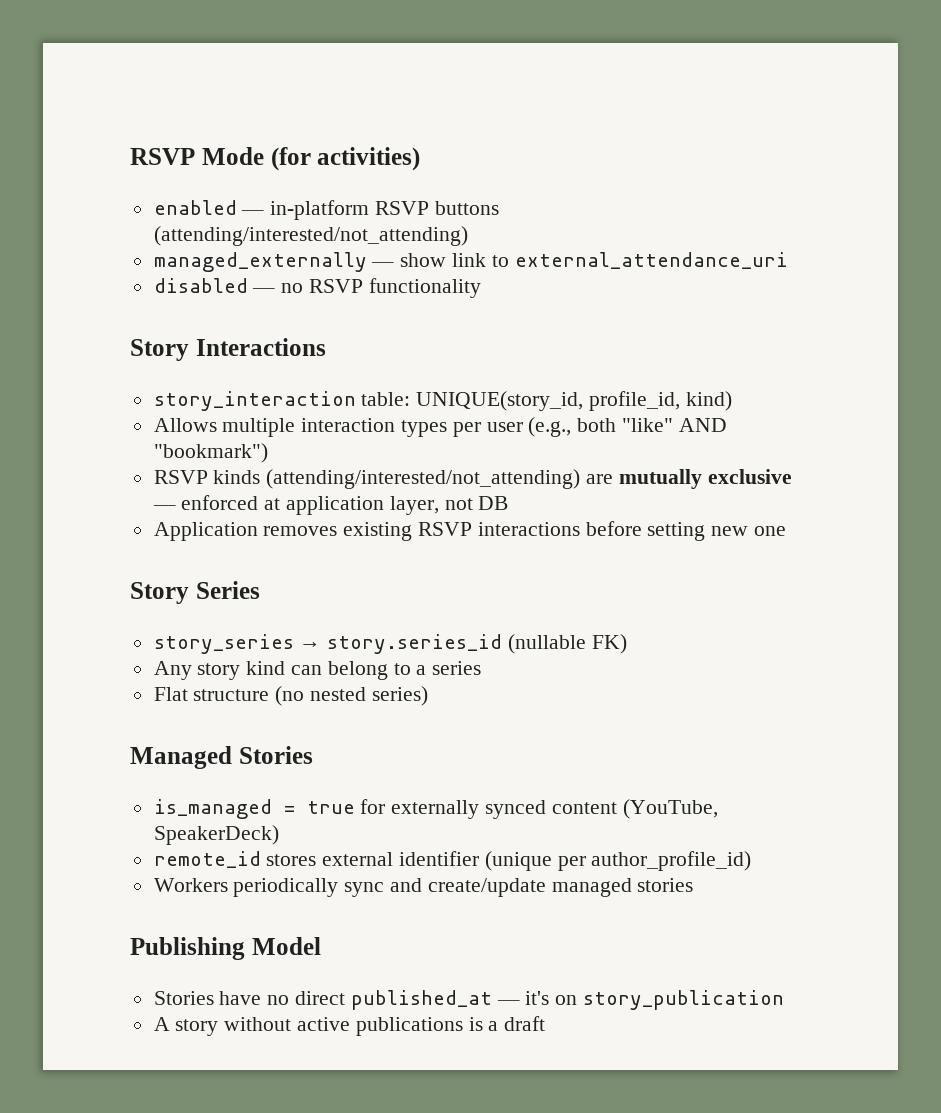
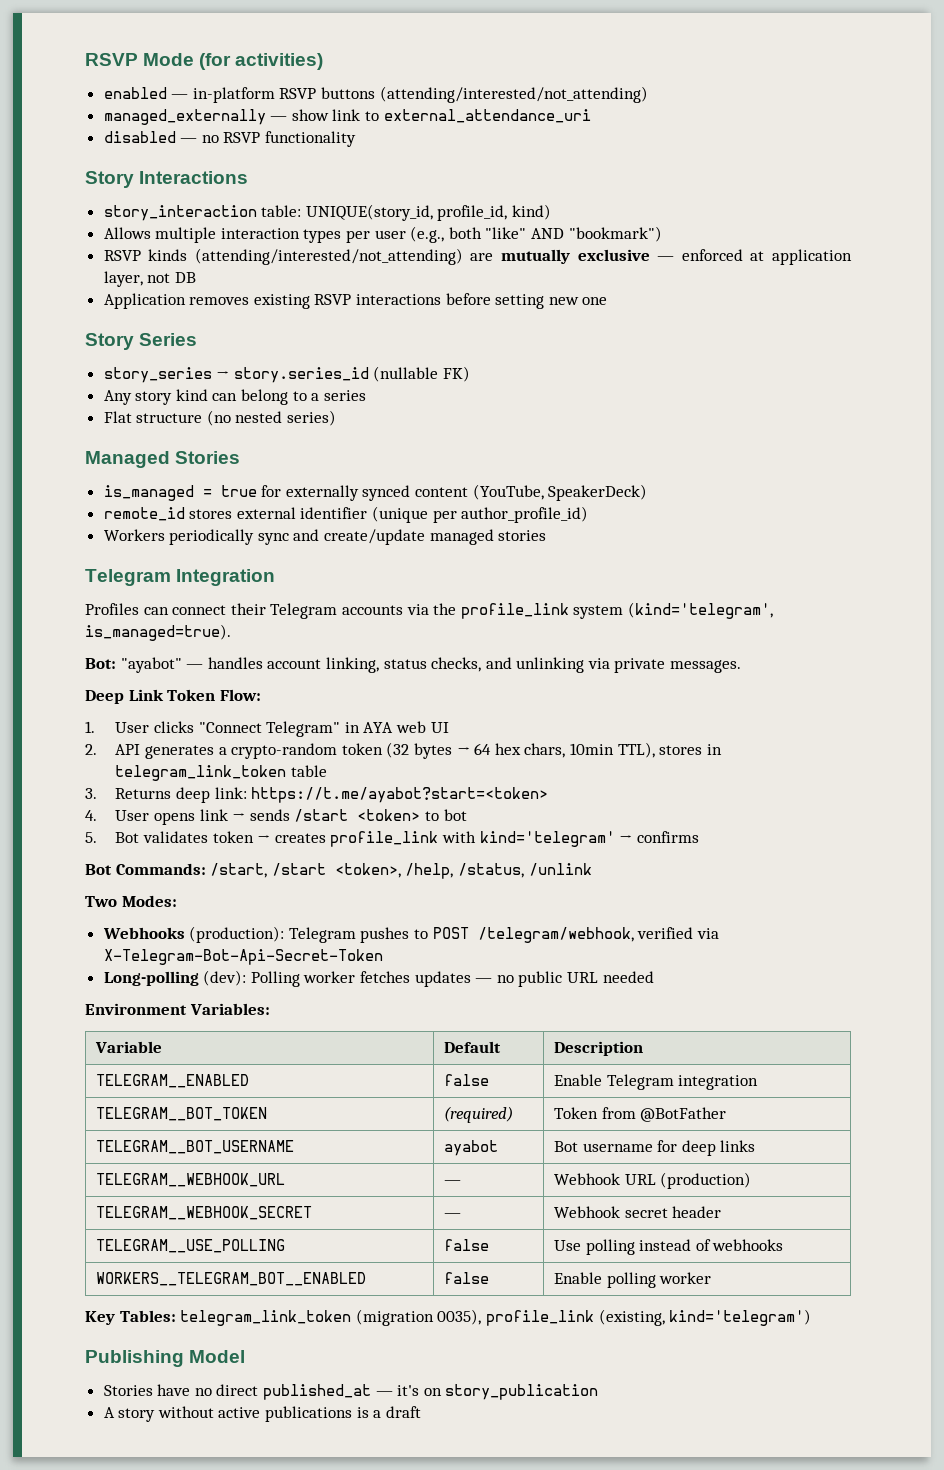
+ Telegram Integration
+ Profiles can connect their Telegram accounts via the profile_link system (kind='telegram', is_managed=true).
+ Bot: "ayabot" — handles account linking, status checks, and unlinking via private messages.
+ Deep Link Token Flow:
+ 1. User clicks "Connect Telegram" in AYA web UI
+ 2. API generates a crypto-random token (32 bytes → 64 hex chars, 10min TTL), stores in telegram_link_token table
+ 3. Returns deep link: https://t.me/ayabot?start=<token>
+ 4. User opens link → sends /start <token> to bot
+ 5. Bot validates token → creates profile_link with kind='telegram' → confirms
+ Bot Commands: /start, /start <token>, /help, /status, /unlink
+ Two Modes:
+ Webhooks (production): Telegram pushes to POST /telegram/webhook, verified via X-Telegram-Bot-Api-Secret-Token
+ Long-polling (dev): Polling worker fetches updates — no public URL needed
+ Environment Variables:
+ Variable | Default | Description
+ TELEGRAM__ENABLED | false | Enable Telegram integration
+ TELEGRAM__BOT_TOKEN | (required) | Token from @BotFather
+ TELEGRAM__BOT_USERNAME | ayabot | Bot username for deep links
+ TELEGRAM__WEBHOOK_URL | — | Webhook URL (production)
+ TELEGRAM__WEBHOOK_SECRET | — | Webhook secret header
+ TELEGRAM__USE_POLLING | false | Use polling instead of webhooks
+ WORKERS__TELEGRAM_BOT__ENABLED | false | Enable polling worker
+ Key Tables: telegram_link_token (migration 0035), profile_link (existing, kind='telegram')

